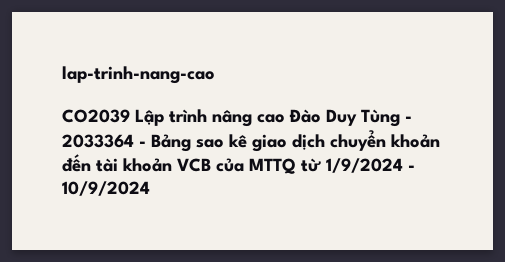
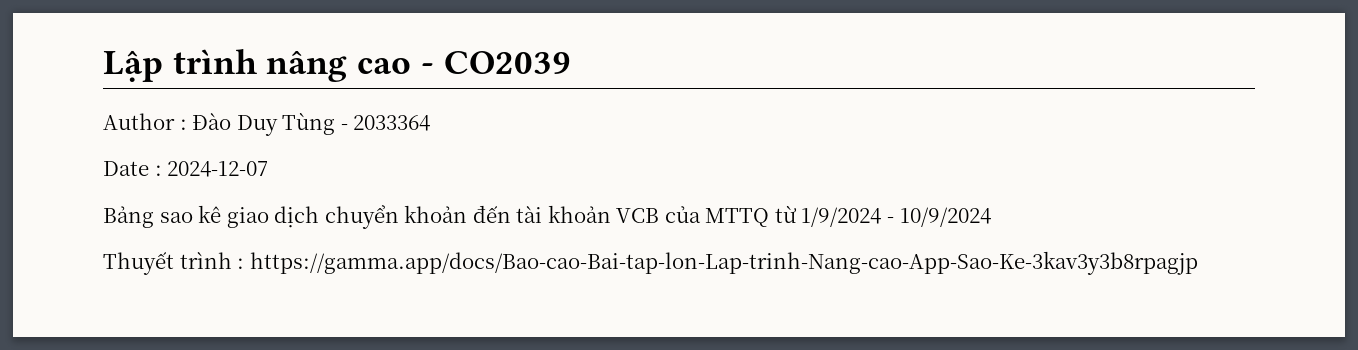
- lap-trinh-nang-cao
- CO2039 Lập trình nâng cao Đào Duy Tùng - 2033364 - Bảng sao kê giao dịch chuyển khoản đến tài khoản VCB của MTTQ từ 1/9/2024 - 10/9/2024
+ Lập trình nâng cao - CO2039
+ Author : Đào Duy Tùng - 2033364
+ Date : 2024-12-07
+ Bảng sao kê giao dịch chuyển khoản đến tài khoản VCB của MTTQ từ 1/9/2024 - 10/9/2024
+ Thuyết trình : https://gamma.app/docs/Bao-cao-Bai-tap-lon-Lap-trinh-Nang-cao-App-Sao-Ke-3kav3y3b8rpagjp

